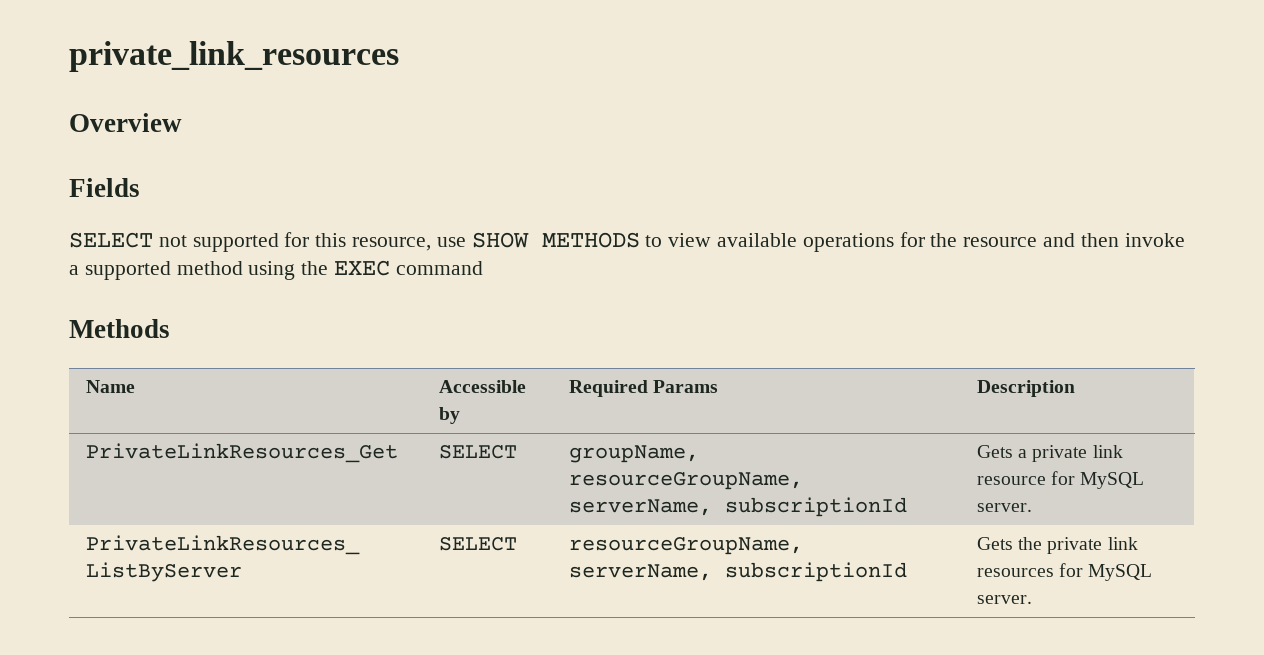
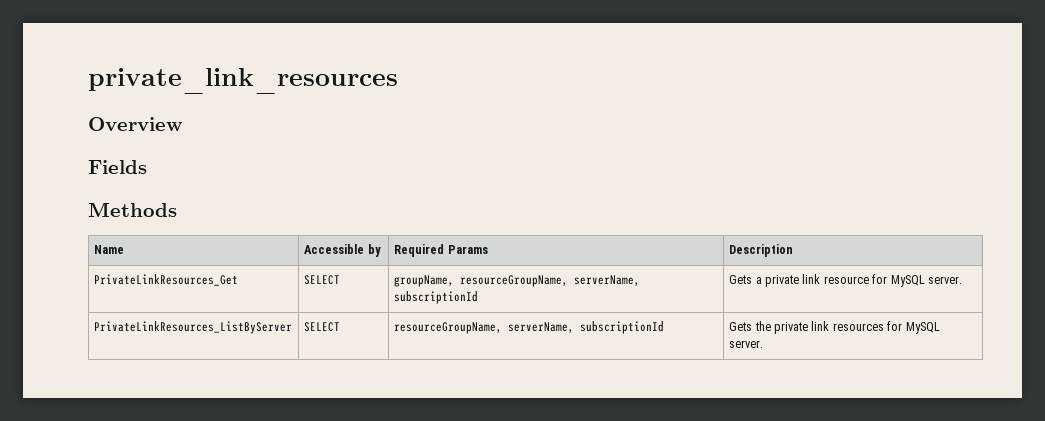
- SELECT not supported for this resource, use SHOW METHODS to view available operations for the resource and then invoke a supported method using the EXEC command

